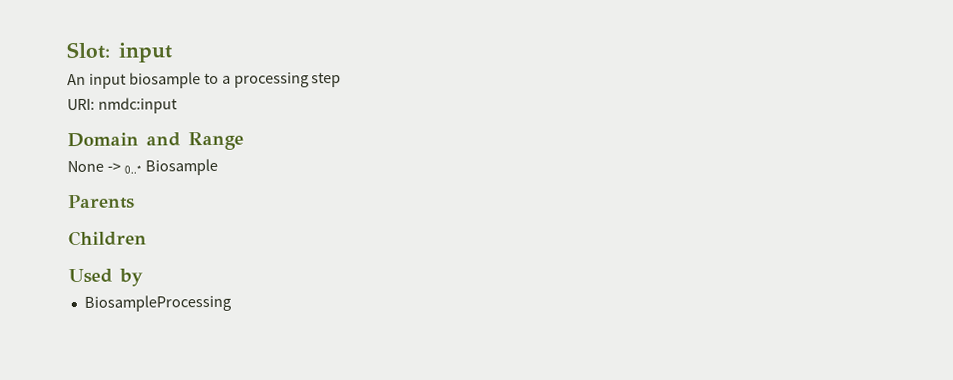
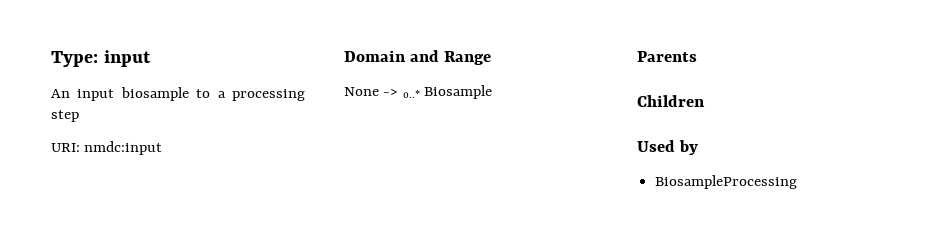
- Slot: input
+ Type: input

